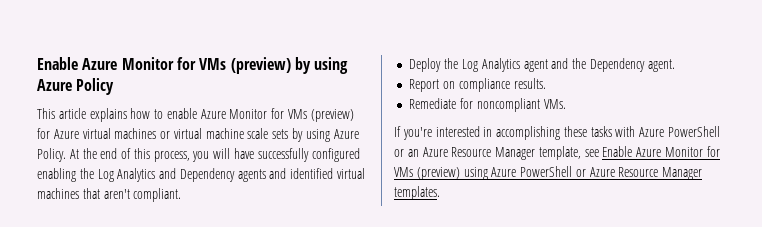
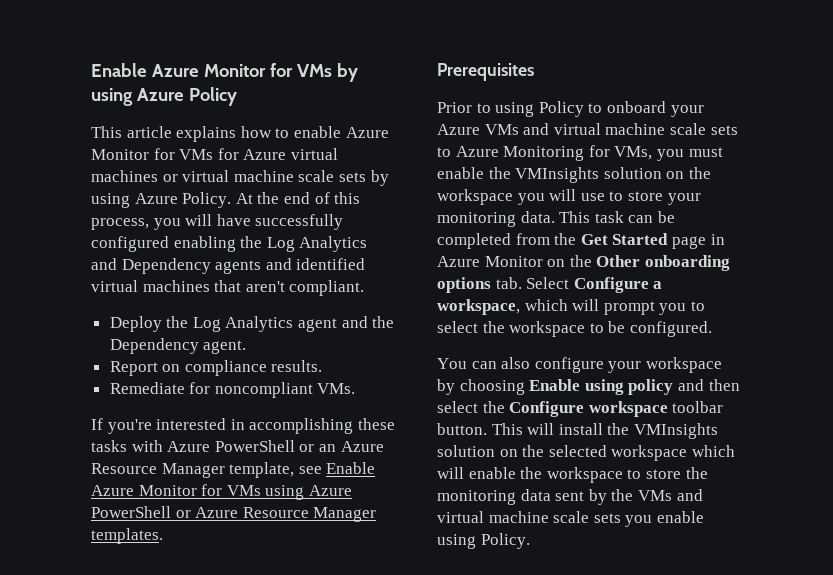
- Enable Azure Monitor for VMs (preview) by using Azure Policy
+ Enable Azure Monitor for VMs by using Azure Policy
- This article explains how to enable Azure Monitor for VMs (preview) for Azure virtual machines or virtual machine scale sets by using Azure Policy.
+ This article explains how to enable Azure Monitor for VMs for Azure virtual machines or virtual machine scale sets by using Azure Policy.
- If you're interested in accomplishing these tasks with Azure PowerShell or an Azure Resource Manager template, see Enable Azure Monitor for VMs (preview) using Azure PowerShell or Azure Resource Manager templates.
+ If you're interested in accomplishing these tasks with Azure PowerShell or an Azure Resource Manager template, see Enable Azure Monitor for VMs using Azure PowerShell or Azure Resource Manager templates.
+ Prerequisites
+ Prior to using Policy to onboard your Azure VMs and virtual machine scale sets to Azure Monitoring for VMs, you must enable the VMInsights solution on the workspace you will use to store your monitoring data. This task can be completed from the Get Started page in Azure Monitor on the Other onboarding options tab. Select Configure a workspace, which will prompt you to select the workspace to be configured.
+ You can also configure your workspace by choosing Enable using policy and then select the Configure workspace toolbar button. This will install the VMInsights solution on the selected workspace which will enable the workspace to store the monitoring data sent by the VMs and virtual machine scale sets you enable using Policy.

